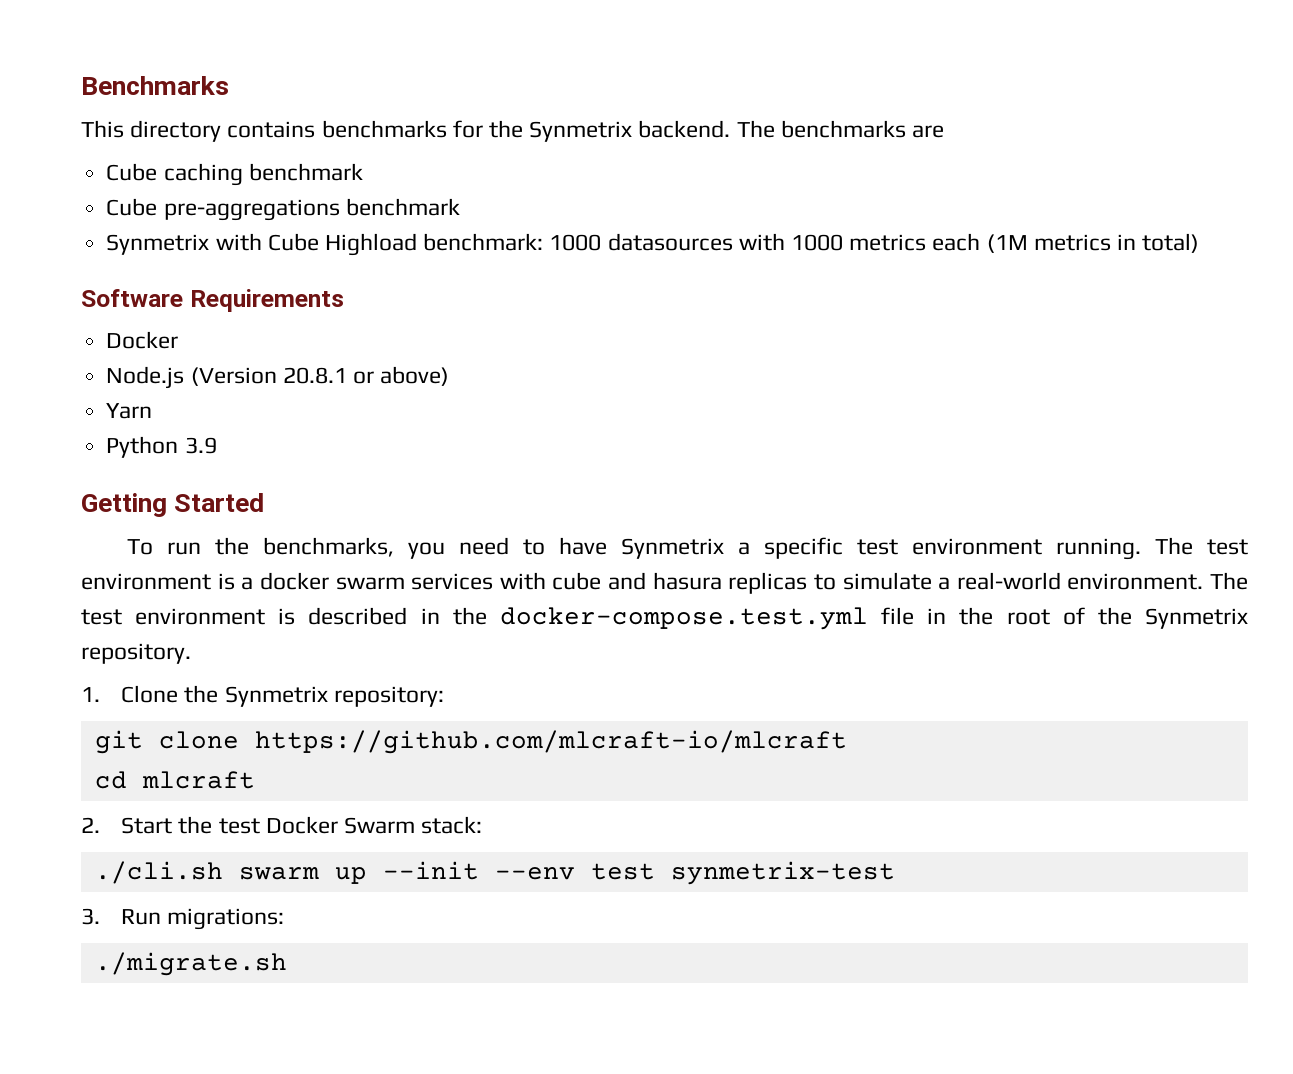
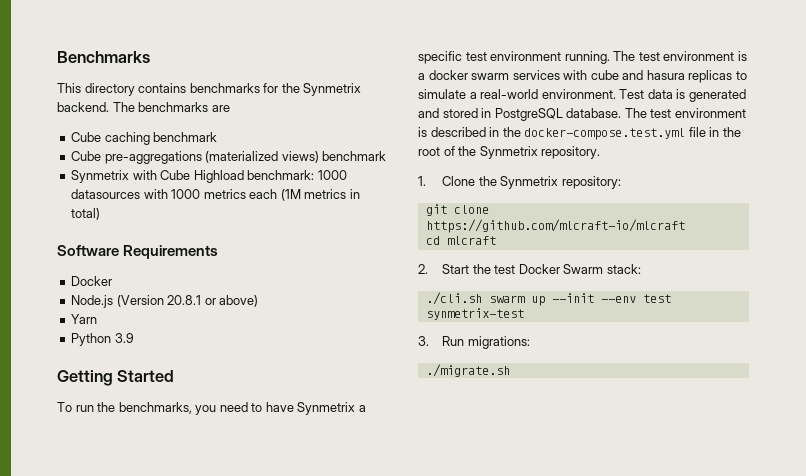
- Cube pre-aggregations benchmark
+ Cube pre-aggregations (materialized views) benchmark
+ Test data is generated and stored in PostgreSQL database.

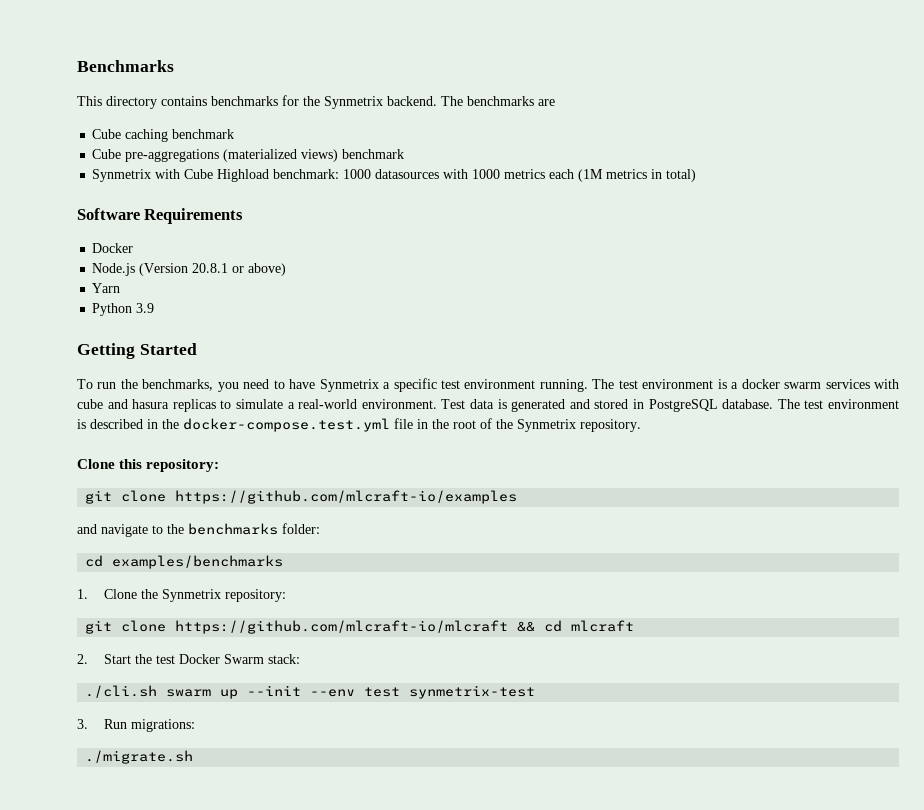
+ Clone this repository:
+ git clone https://github.com/mlcraft-io/examples
+ and navigate to the benchmarks folder:
+ cd examples/benchmarks
- git clone https://github.com/mlcraft-io/mlcraft
- cd mlcraft
+ git clone https://github.com/mlcraft-io/mlcraft && cd mlcraft

